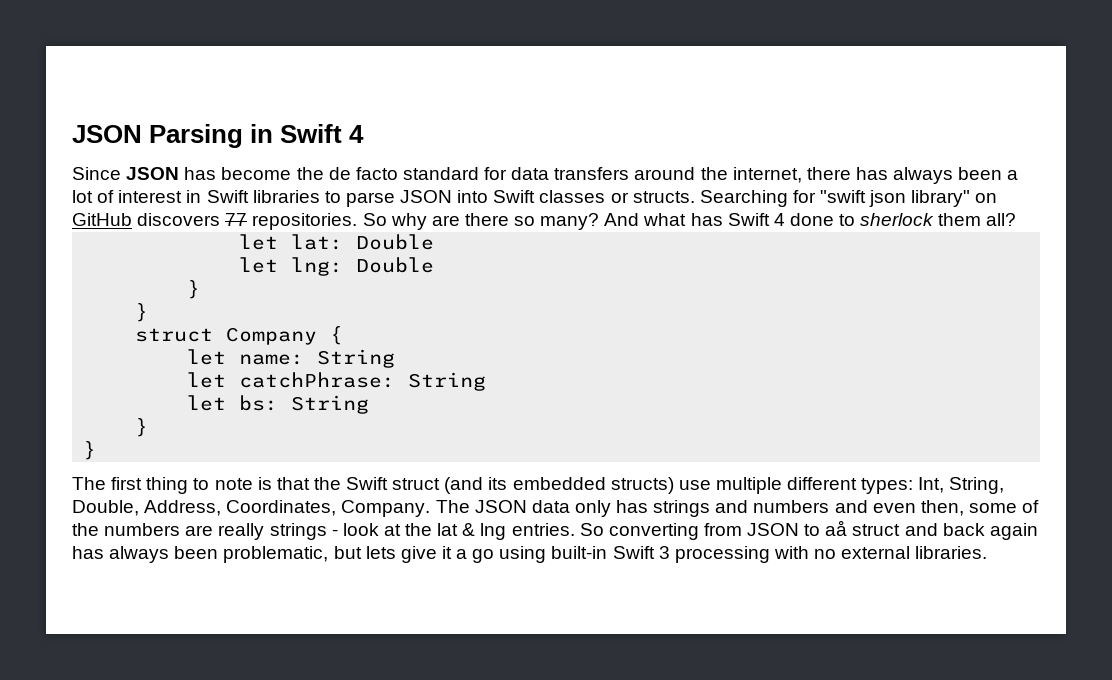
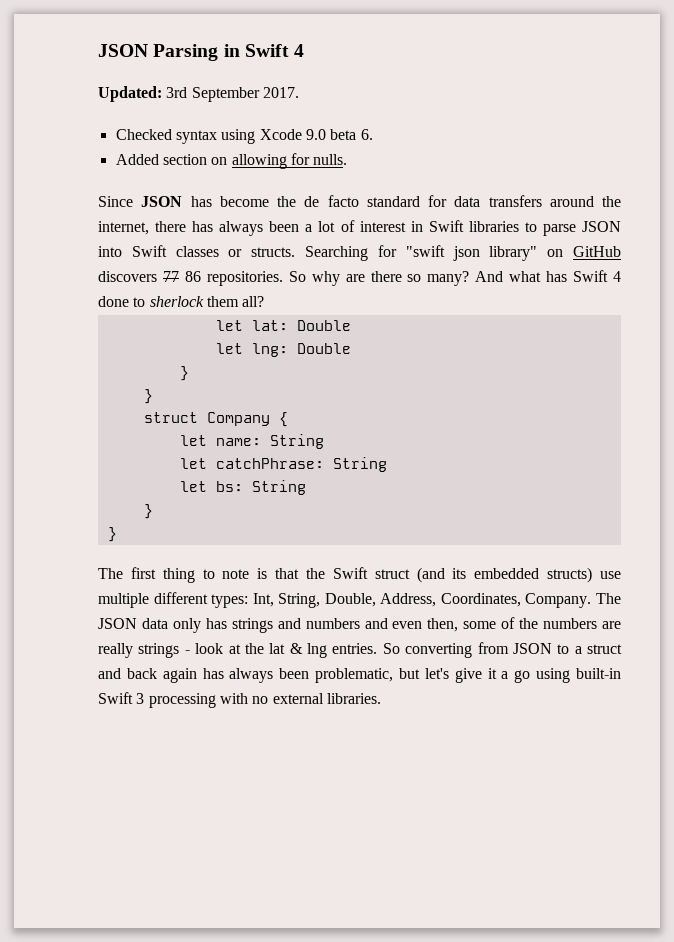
+ Updated: 3rd September 2017.
+ Checked syntax using Xcode 9.0 beta 6.
+ Added section on allowing for nulls.
- Searching for "swift json library" on GitHub discovers 77 repositories.
+ Searching for "swift json library" on GitHub discovers 77 86 repositories.
- So converting from JSON to aå struct and back again has always been problematic, but lets give it a go using built-in Swift 3 processing with no external libraries.
+ So converting from JSON to a struct and back again has always been problematic, but let's give it a go using built-in Swift 3 processing with no external libraries.

